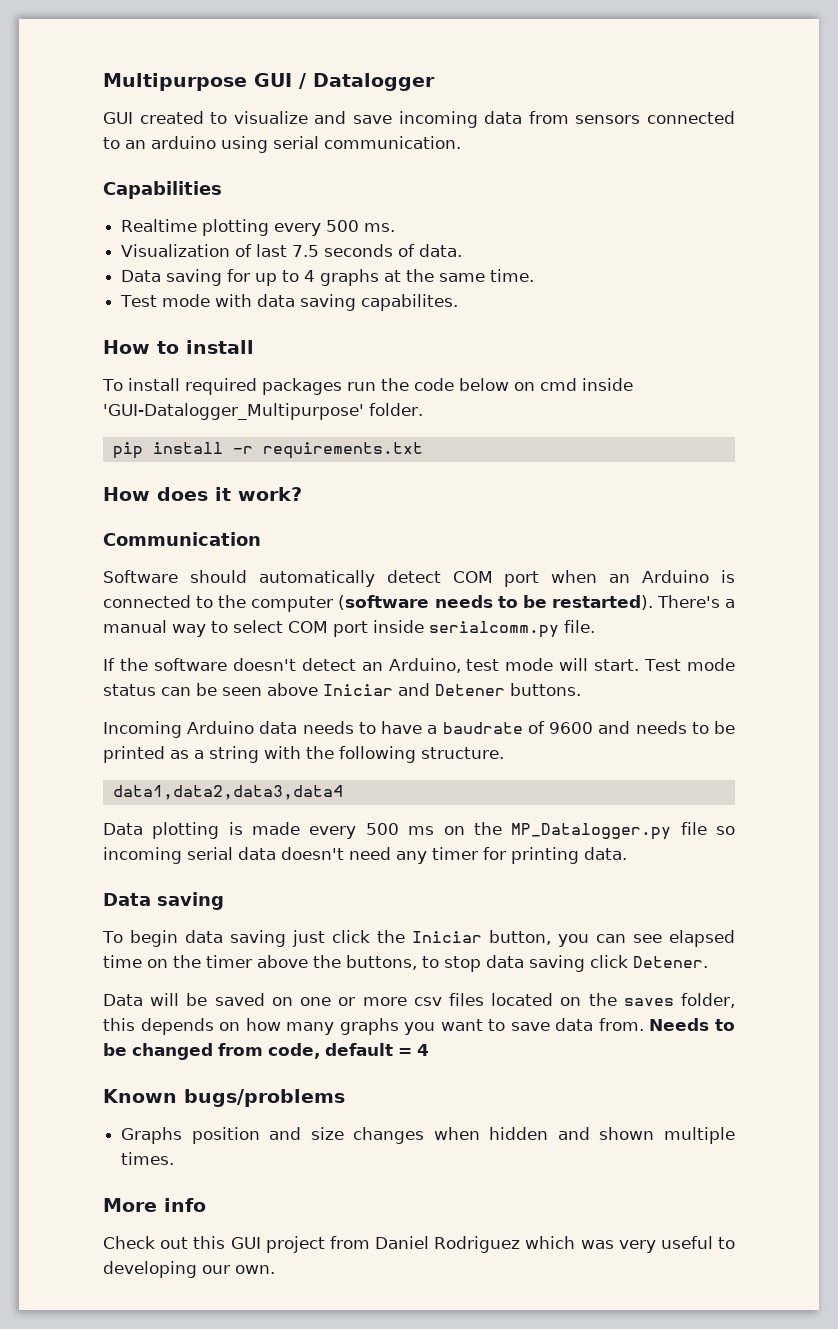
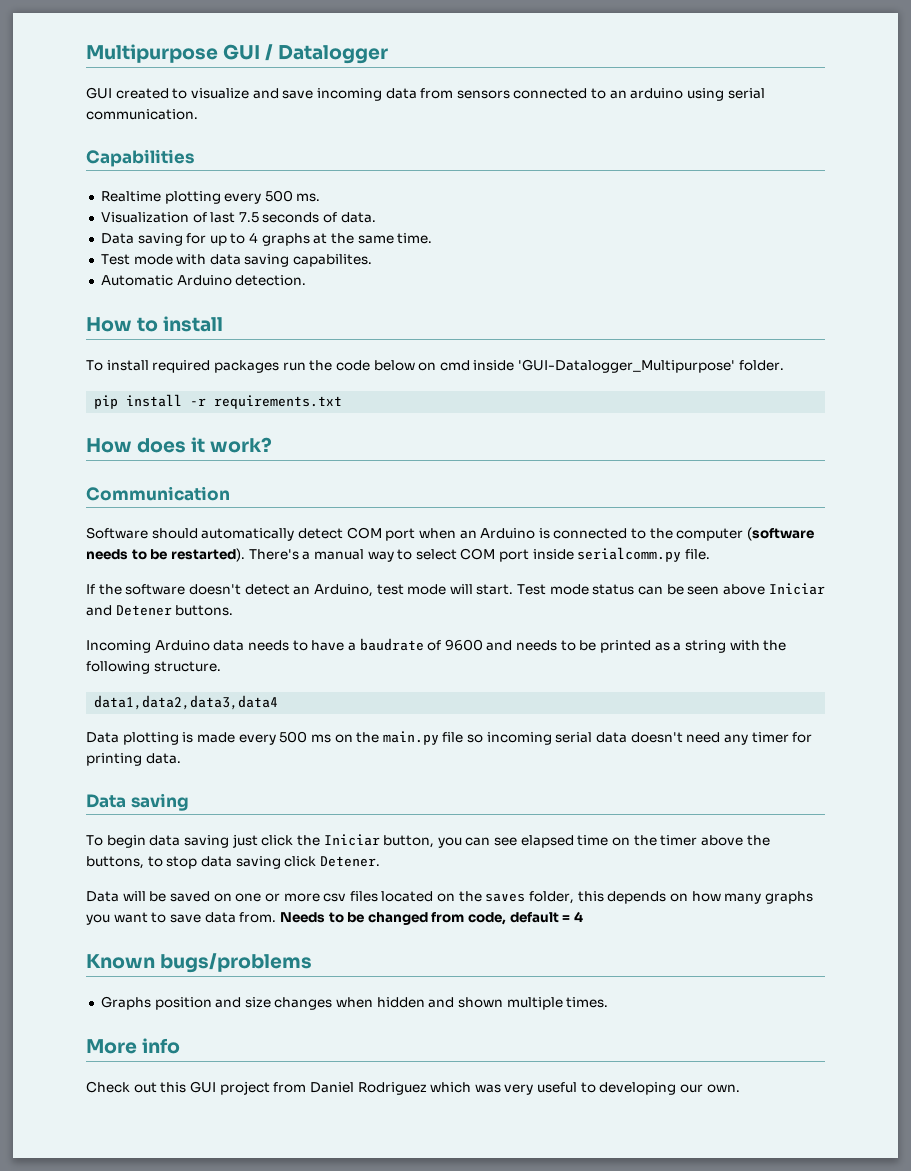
+ Automatic Arduino detection.
- Data plotting is made every 500 ms on the MP_Datalogger.py file so incoming serial data doesn't need any timer for printing data.
+ Data plotting is made every 500 ms on the main.py file so incoming serial data doesn't need any timer for printing data.

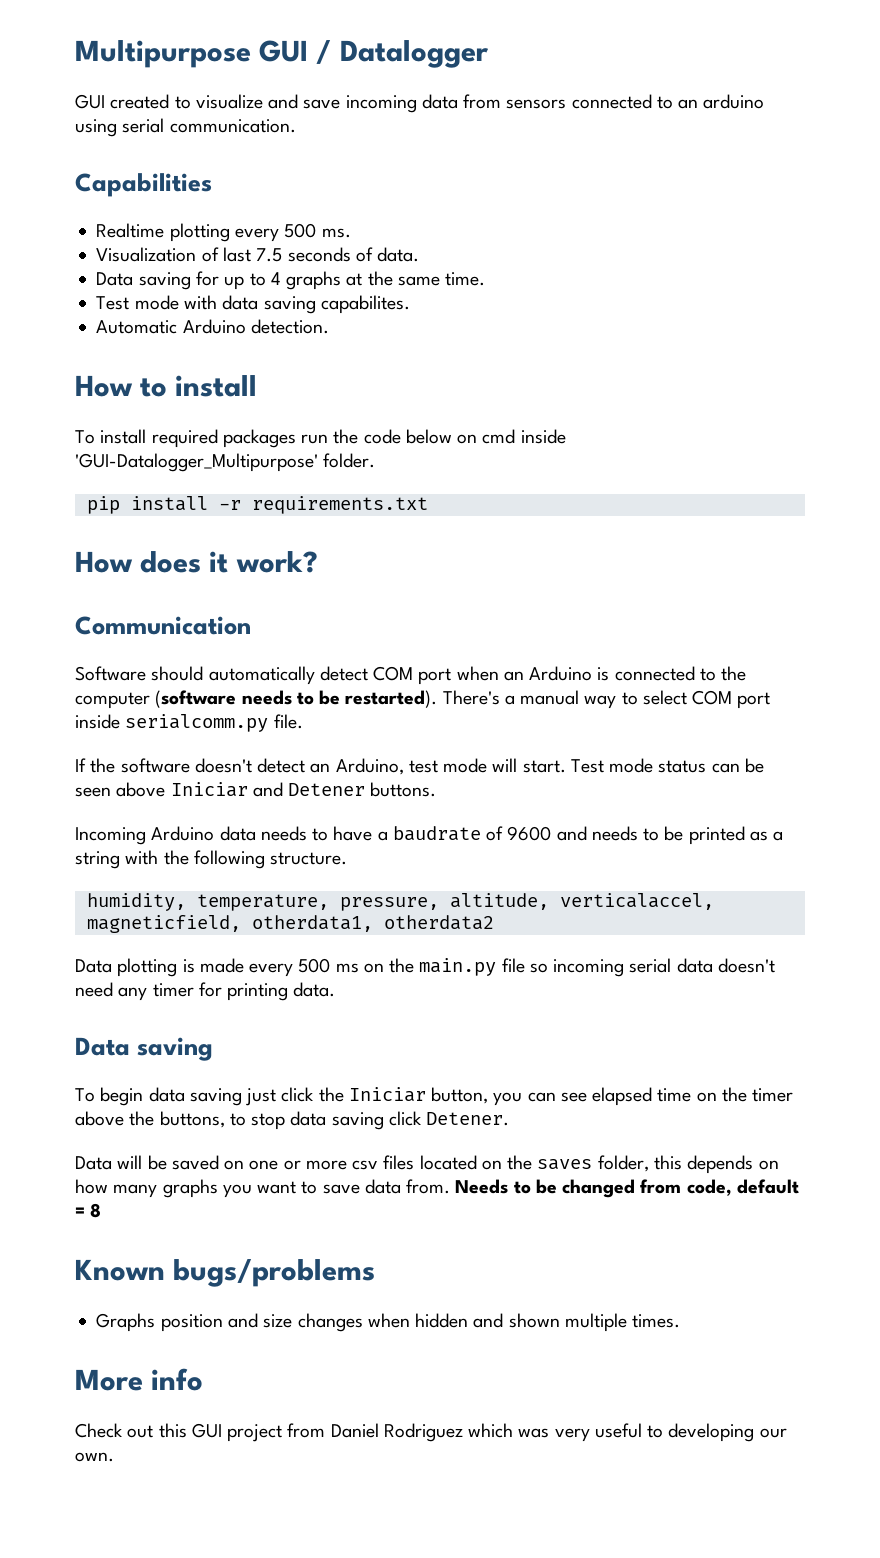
- data1,data2,data3,data4
+ humidity, temperature, pressure, altitude, verticalaccel, magneticfield, otherdata1, otherdata2
- Needs to be changed from code, default = 4
+ Needs to be changed from code, default = 8

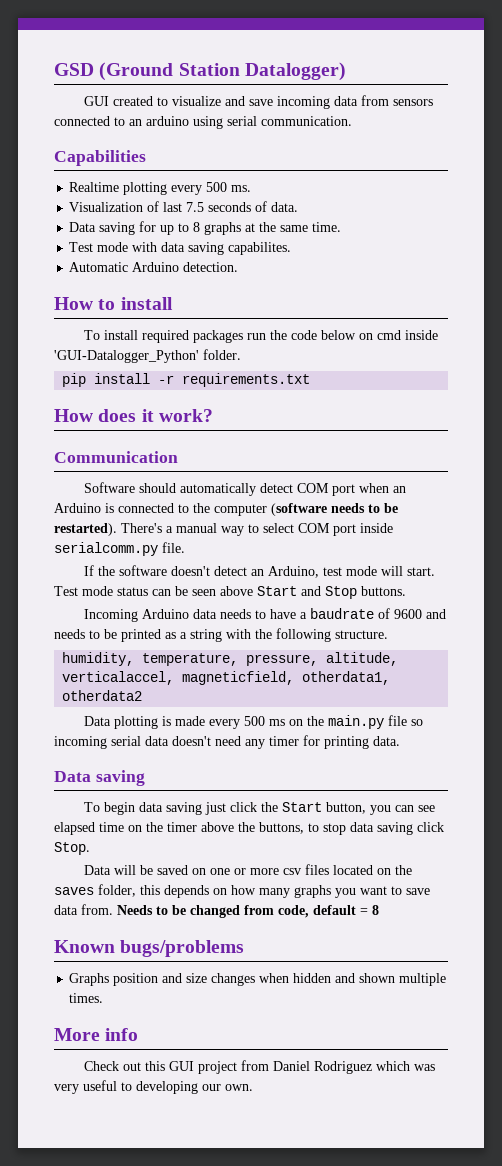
- Multipurpose GUI / Datalogger
+ GSD (Ground Station Datalogger)
- Data saving for up to 4 graphs at the same time.
+ Data saving for up to 8 graphs at the same time.
- To install required packages run the code below on cmd inside 'GUI-Datalogger_Multipurpose' folder.
+ To install required packages run the code below on cmd inside 'GUI-Datalogger_Python' folder.
- Test mode status can be seen above Iniciar and Detener buttons.
+ Test mode status can be seen above Start and Stop buttons.
- To begin data saving just click the Iniciar button, you can see elapsed time on the timer above the buttons, to stop data saving click Detener.
+ To begin data saving just click the Start button, you can see elapsed time on the timer above the buttons, to stop data saving click Stop.

